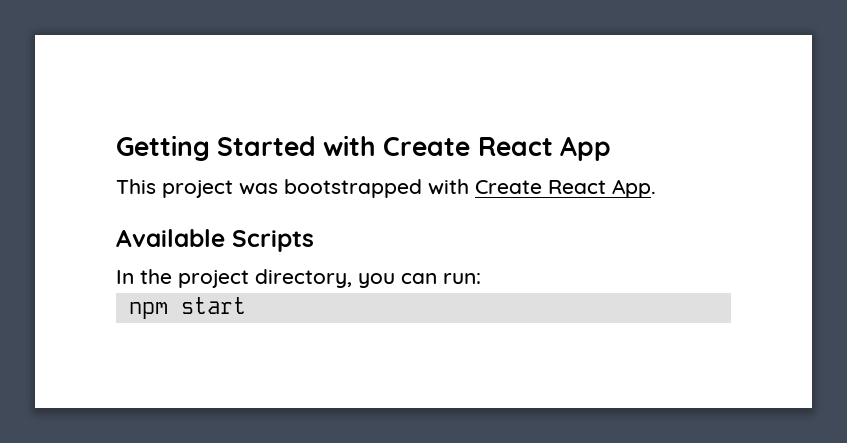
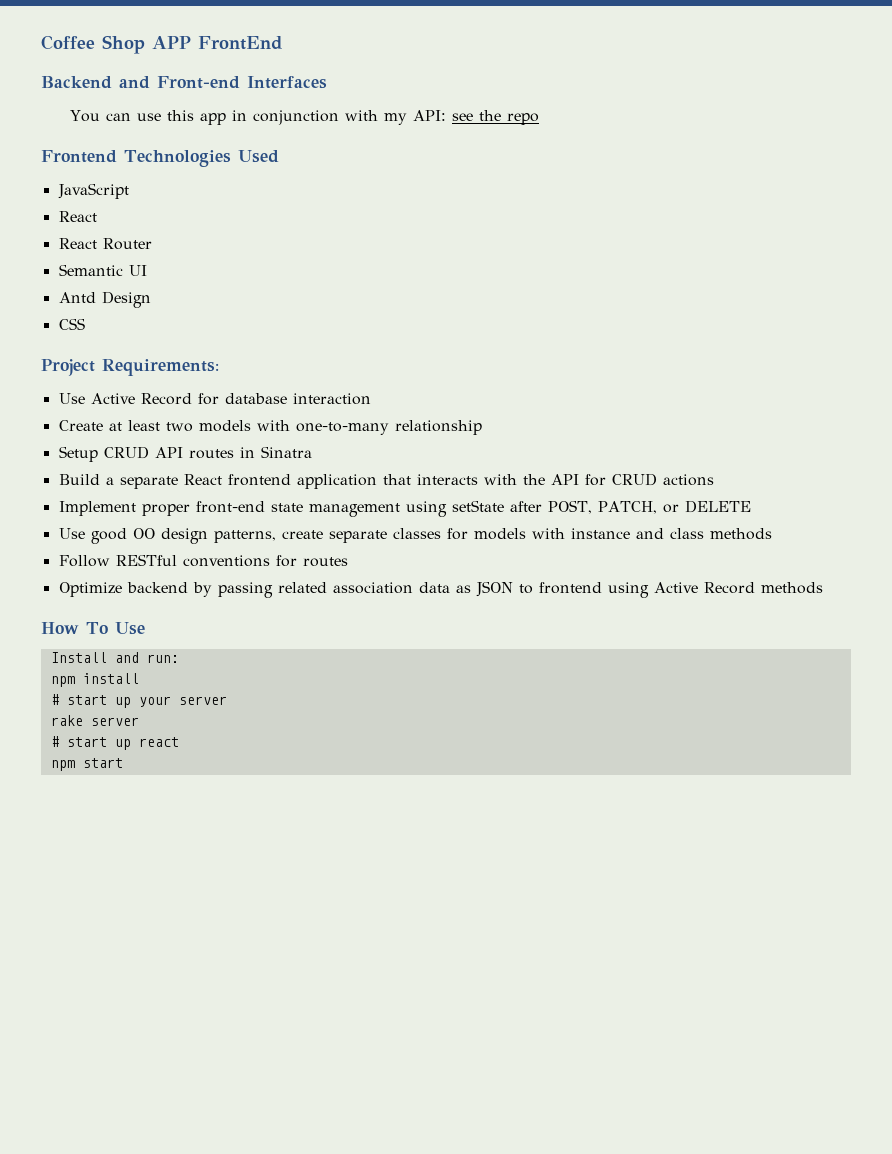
- Getting Started with Create React App
- This project was bootstrapped with Create React App.
- Available Scripts
- In the project directory, you can run:
+ Coffee Shop APP FrontEnd
+ Backend and Front-end Interfaces
+ You can use this app in conjunction with my API: see the repo
+ Frontend Technologies Used
+ JavaScript
+ React
+ React Router
+ Semantic UI
+ Antd Design
+ CSS
+ Project Requirements:
+ Use Active Record for database interaction
+ Create at least two models with one-to-many relationship
+ Setup CRUD API routes in Sinatra
+ Build a separate React frontend application that interacts with the API for CRUD actions
+ Implement proper front-end state management using setState after POST, PATCH, or DELETE
+ Use good OO design patterns, create separate classes for models with instance and class methods
+ Follow RESTful conventions for routes
+ Optimize backend by passing related association data as JSON to frontend using Active Record methods
+ How To Use
+ Install and run:
+ npm install
+ # start up your server
+ rake server
+ # start up react

